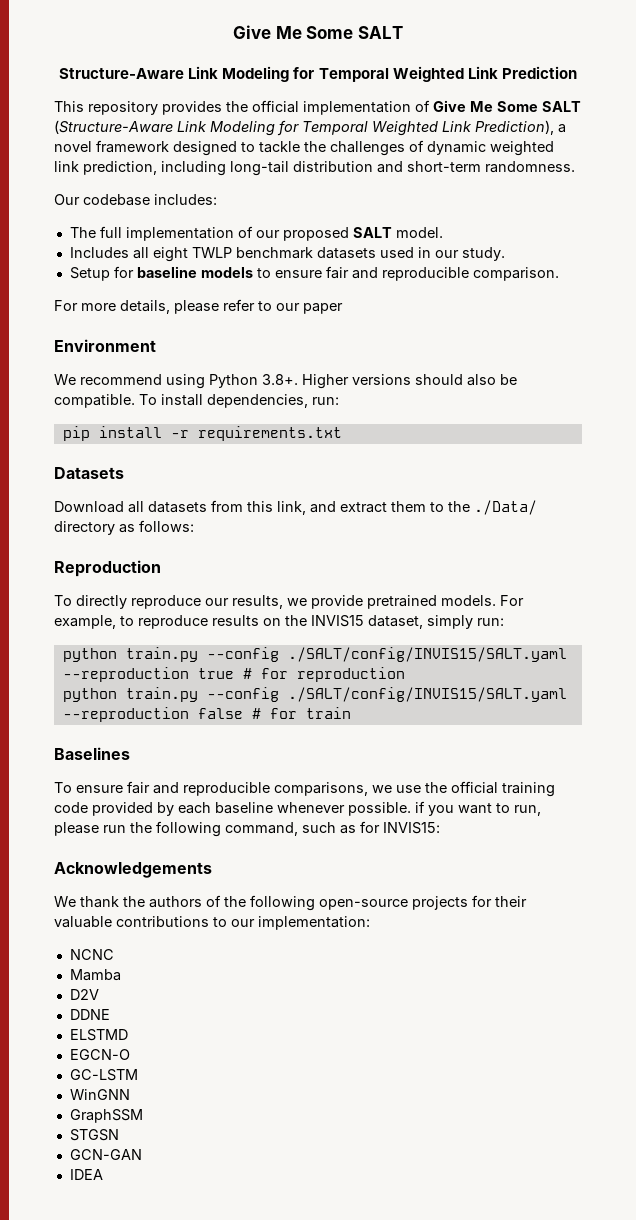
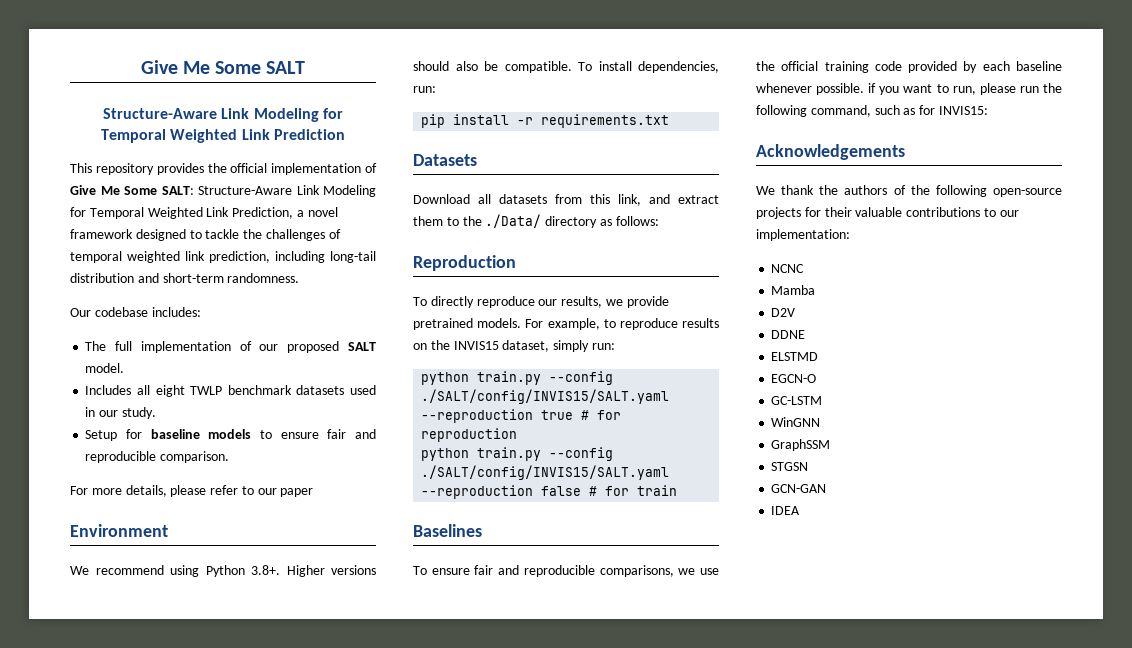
- This repository provides the official implementation of Give Me Some SALT (Structure-Aware Link Modeling for Temporal Weighted Link Prediction), a novel framework designed to tackle the challenges of dynamic weighted link prediction, including long-tail distribution and short-term randomness.
+ This repository provides the official implementation of Give Me Some SALT: Structure-Aware Link Modeling for Temporal Weighted Link Prediction, a novel framework designed to tackle the challenges of temporal weighted link prediction, including long-tail distribution and short-term randomness.

